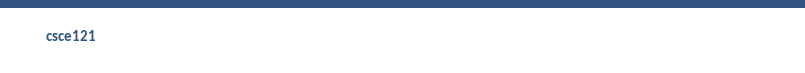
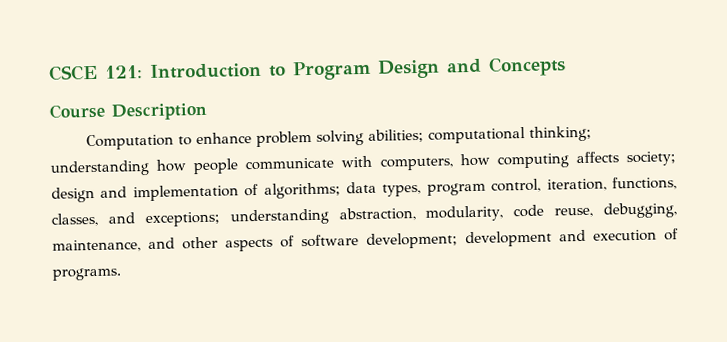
- csce121
+ CSCE 121: Introduction to Program Design and Concepts
+ Course Description
+ Computation to enhance problem solving abilities; computational thinking; understanding how people communicate with computers, how computing affects society; design and implementation of algorithms; data types, program control, iteration, functions, classes, and exceptions; understanding abstraction, modularity, code reuse, debugging, maintenance, and other aspects of software development; development and execution of programs.

